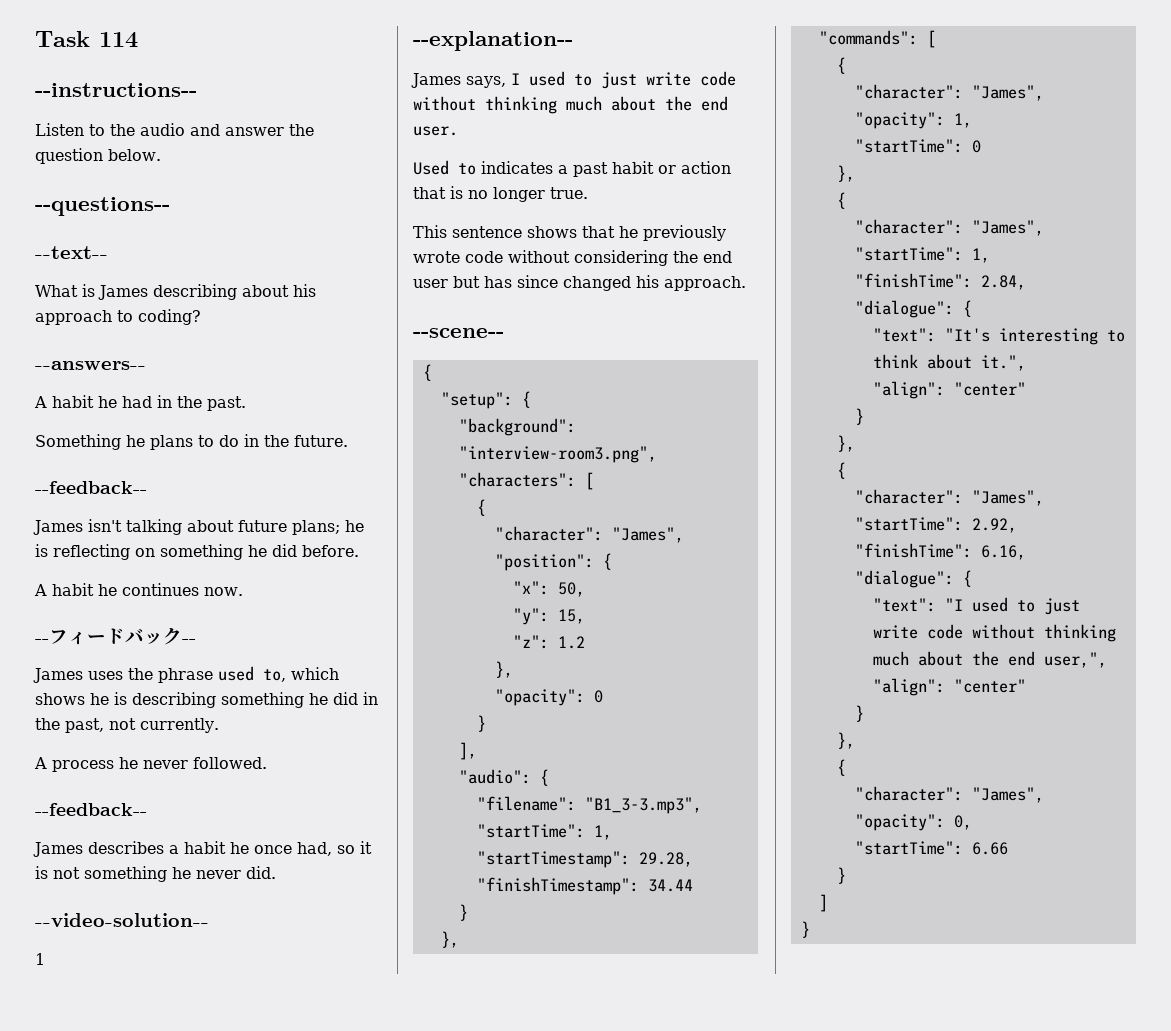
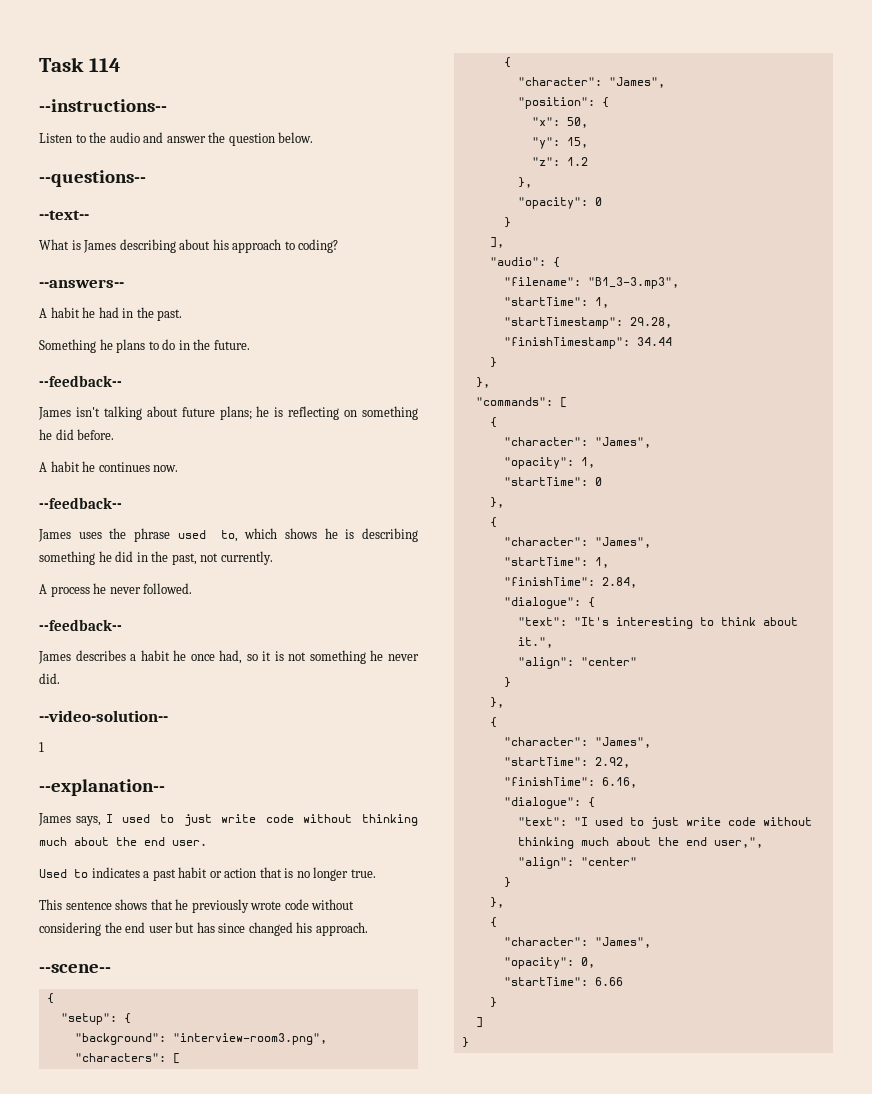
  A habit he continues now.
- --フィードバック--
+ --feedback--

